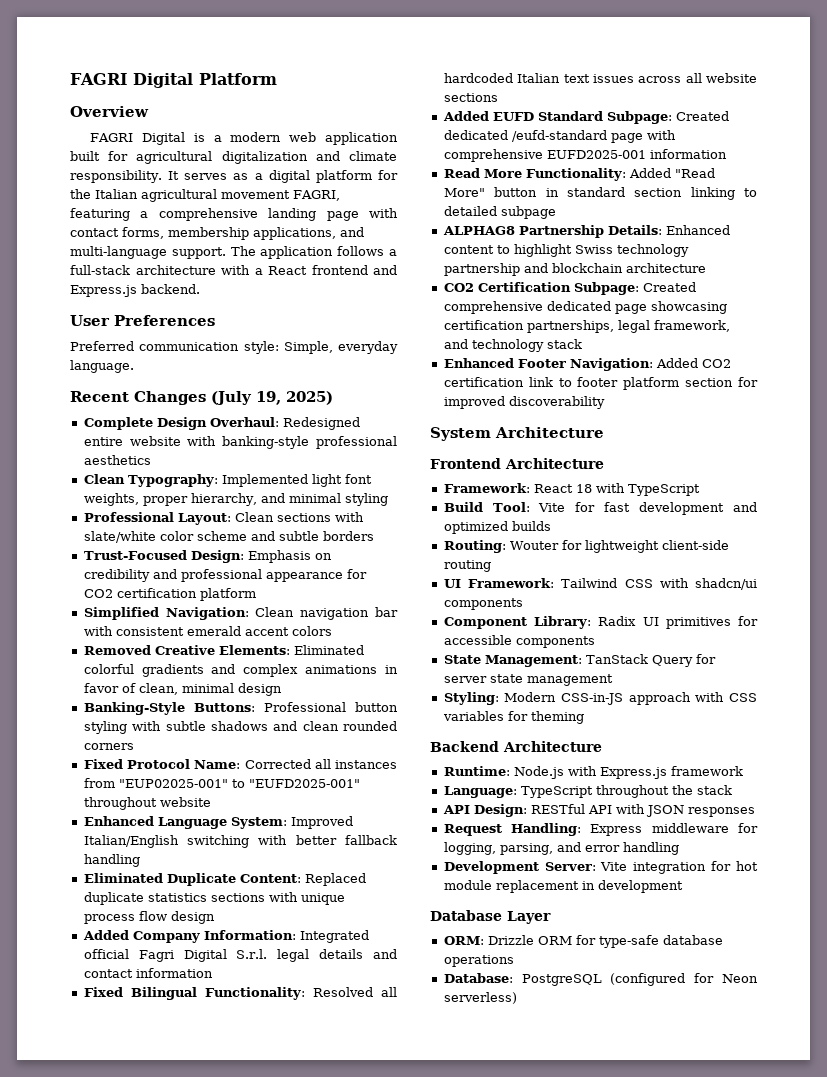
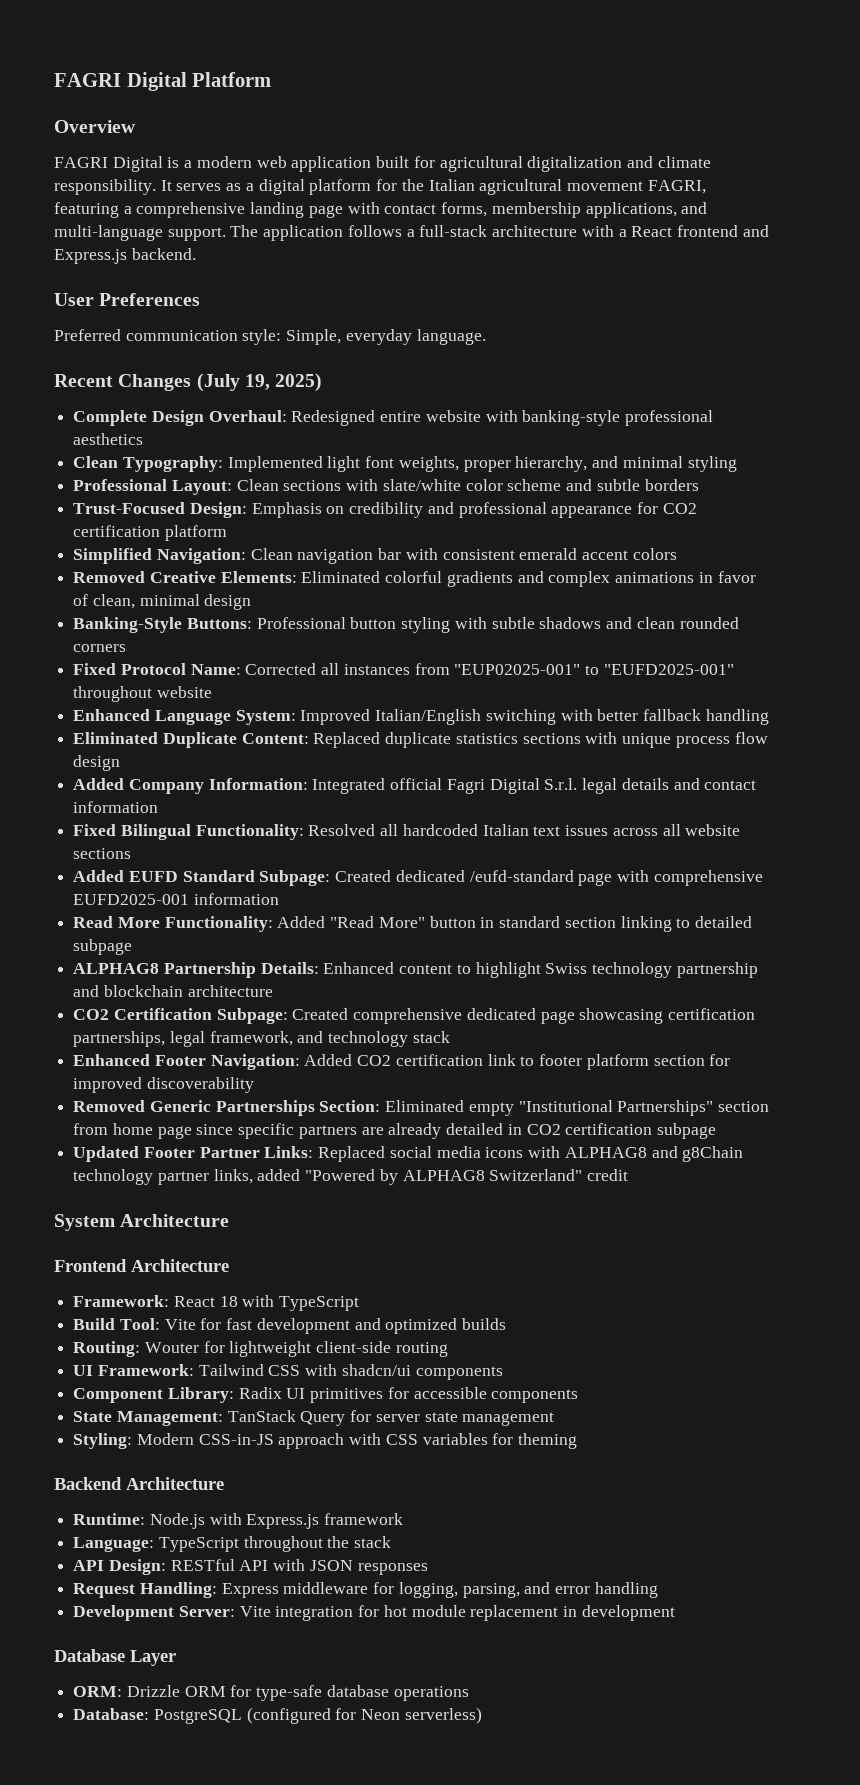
+ Removed Generic Partnerships Section: Eliminated empty "Institutional Partnerships" section from home page since specific partners are already detailed in CO2 certification subpage
+ Updated Footer Partner Links: Replaced social media icons with ALPHAG8 and g8Chain technology partner links, added "Powered by ALPHAG8 Switzerland" credit

